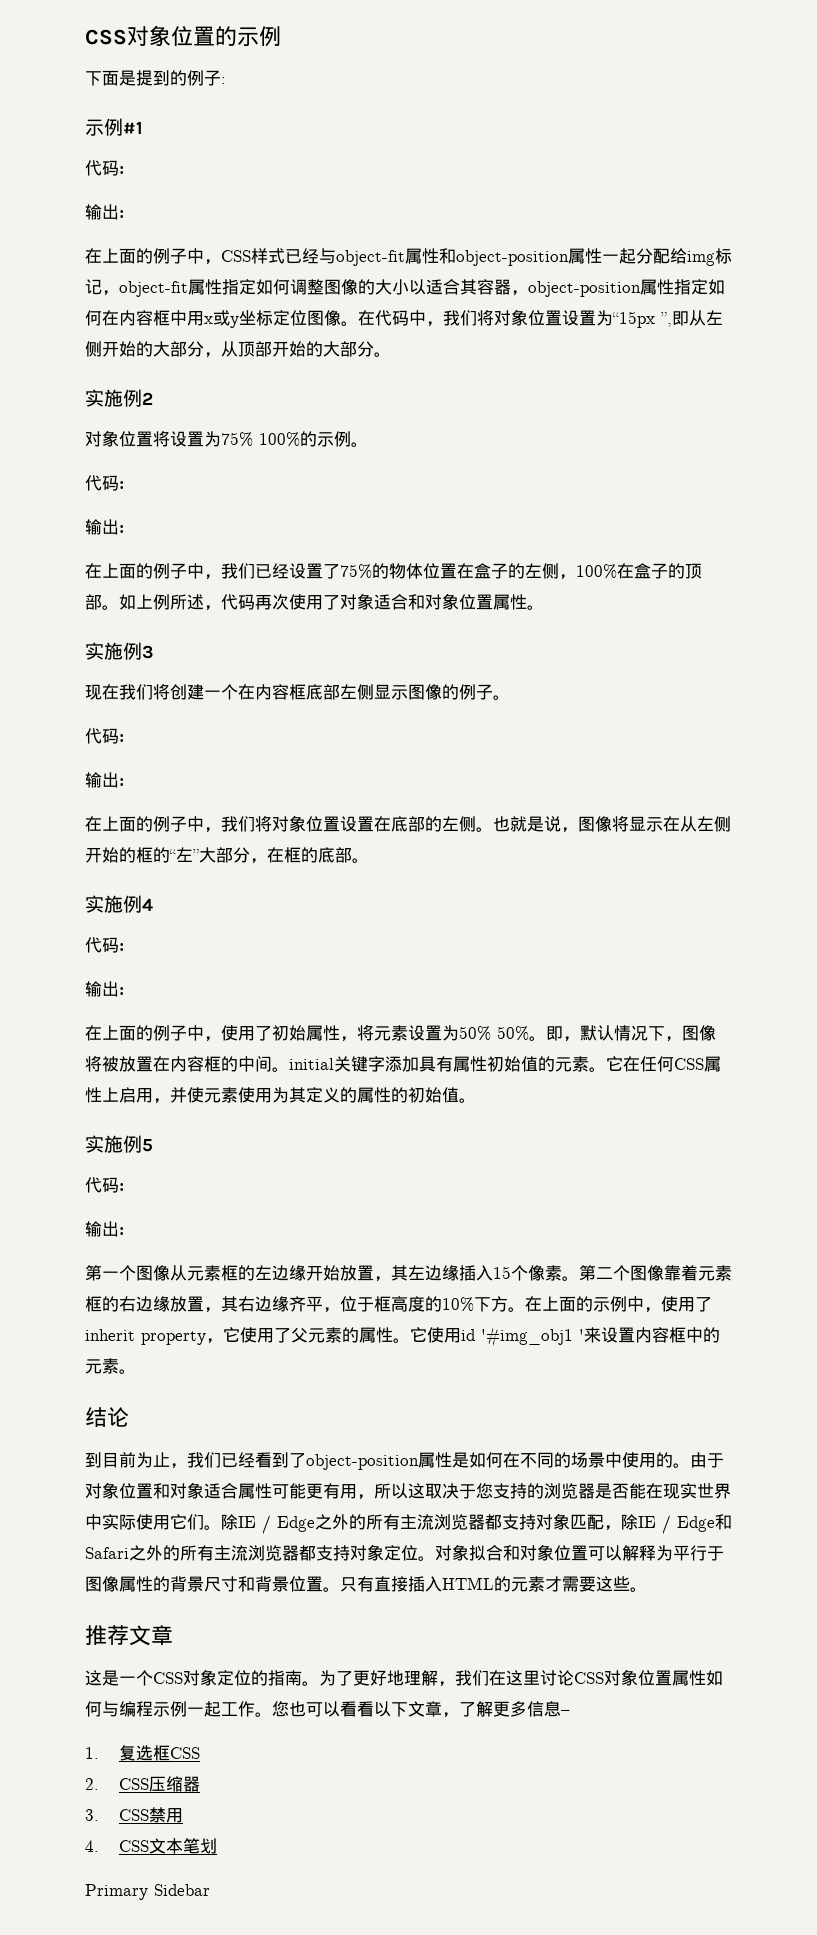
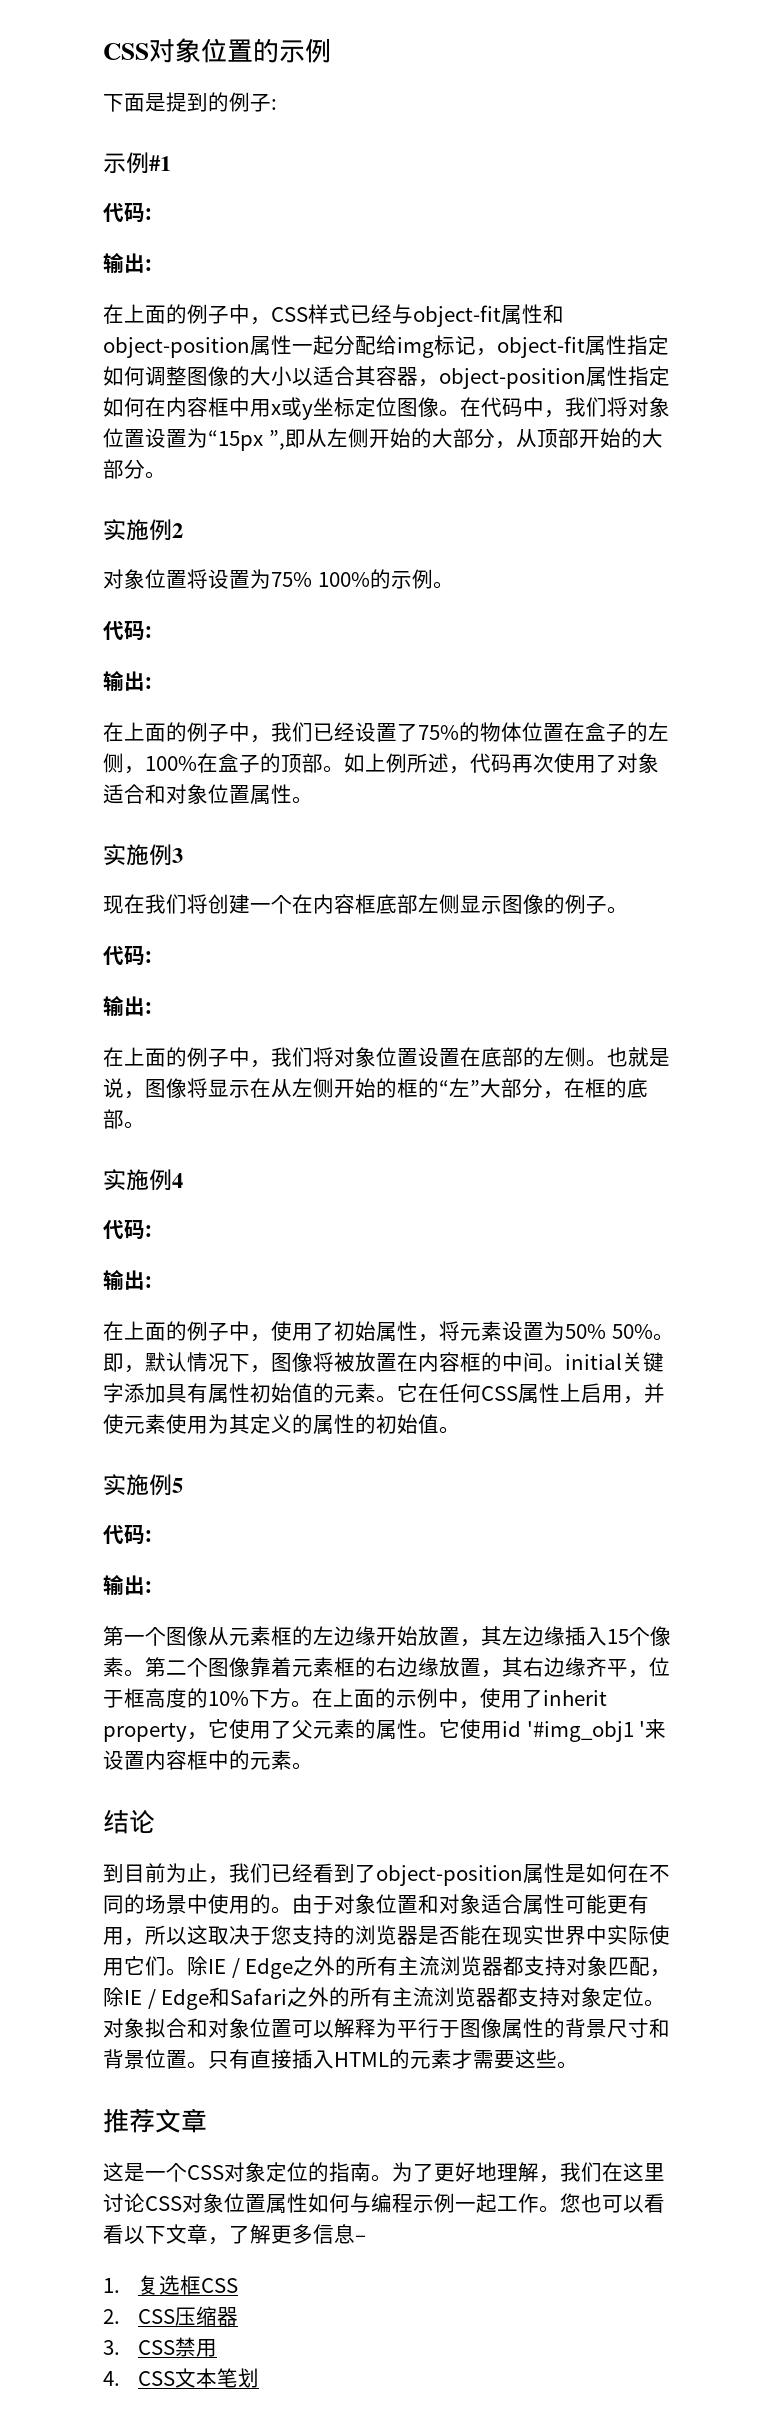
- Primary Sidebar

